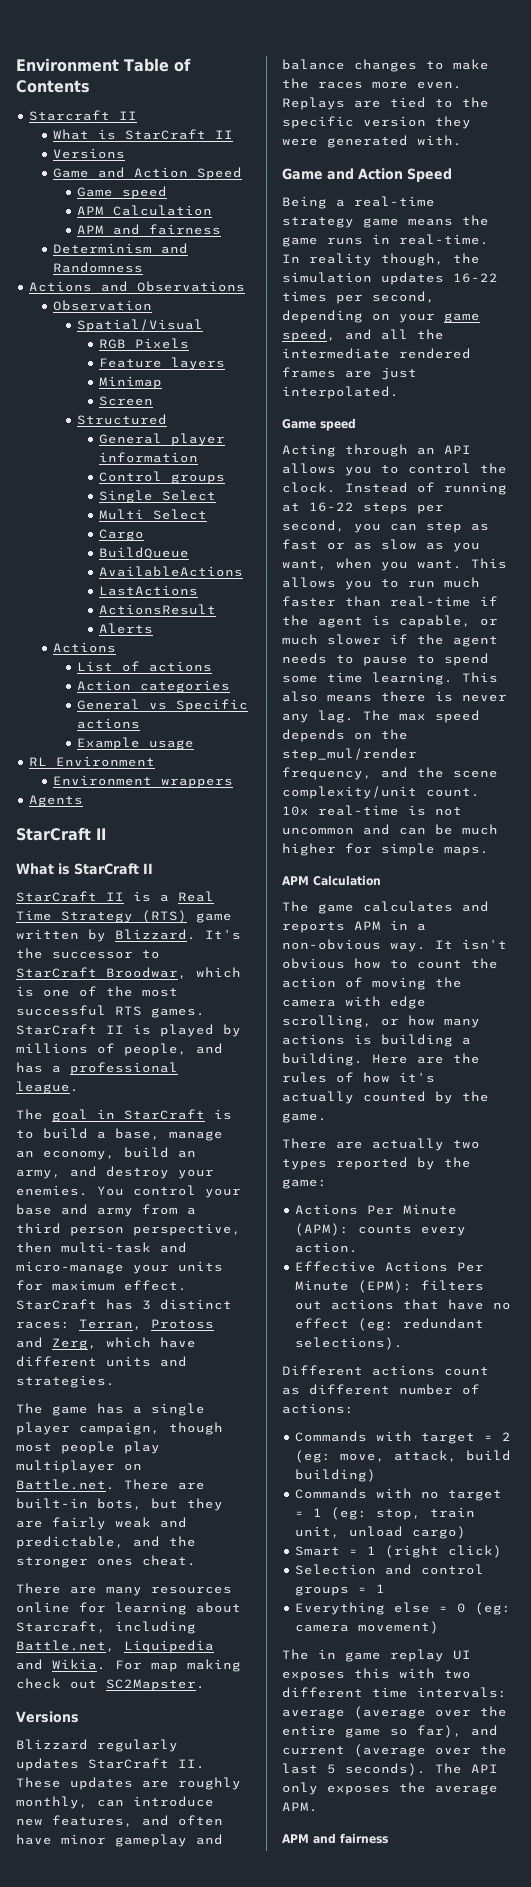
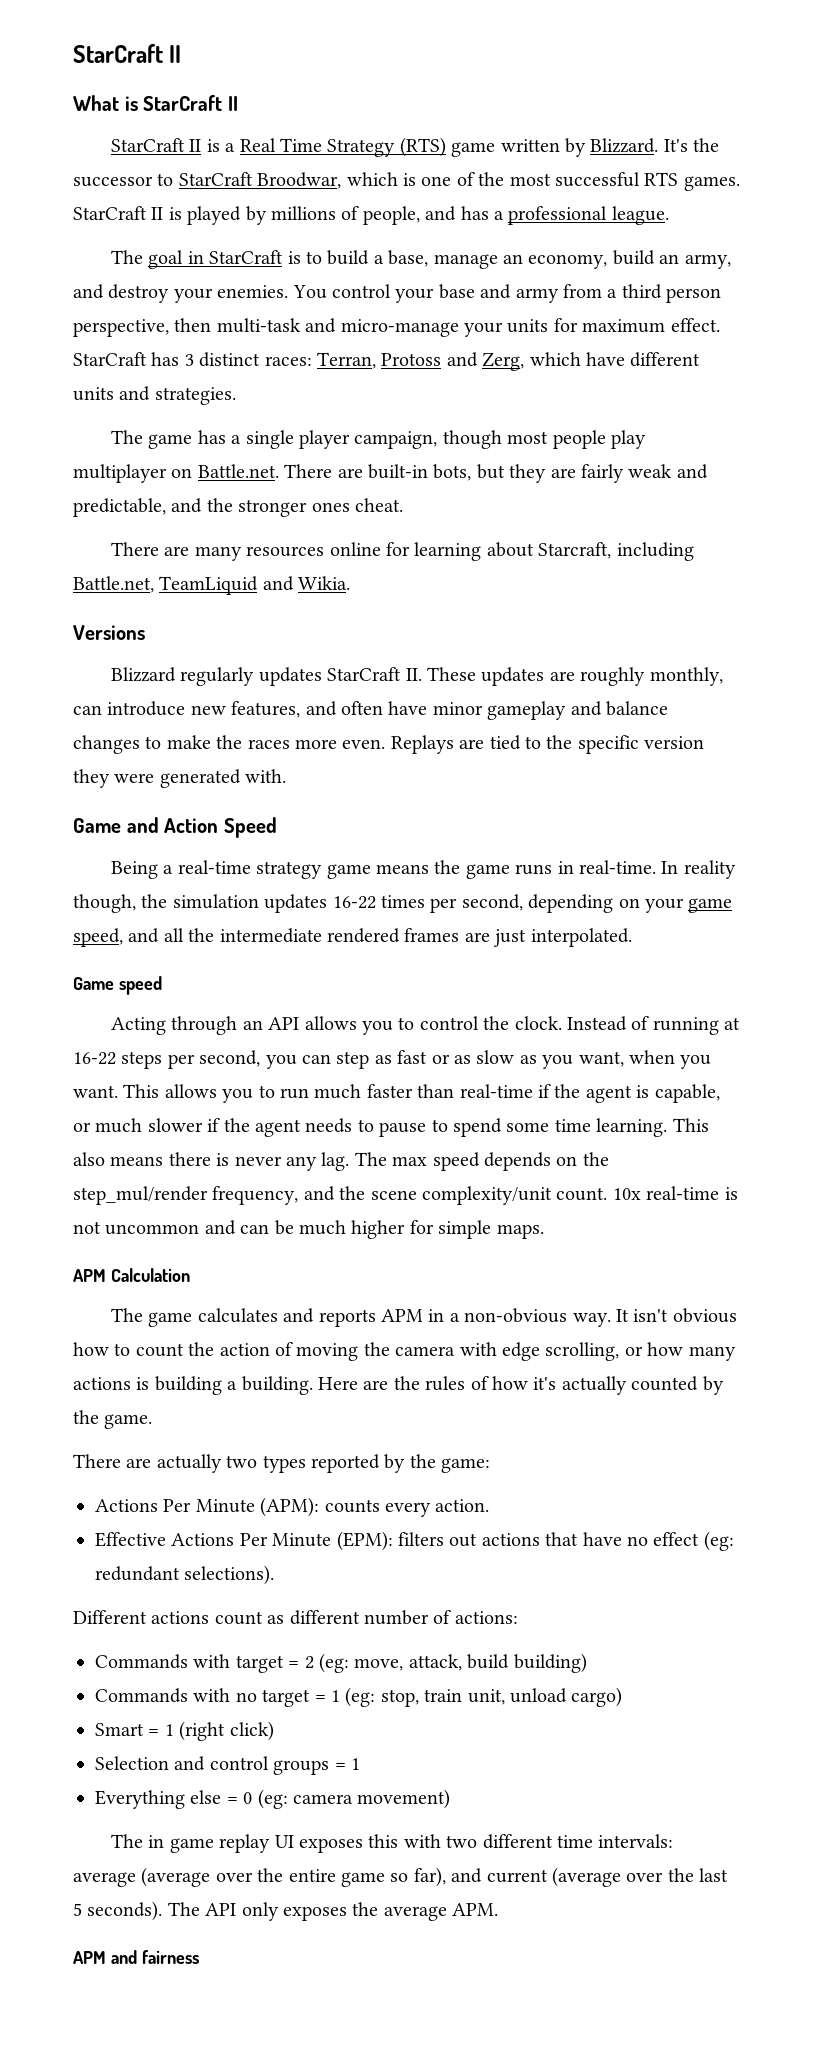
- Environment Table of Contents
- Starcraft II
- What is StarCraft II
- Versions
- Game and Action Speed
- Game speed
- APM Calculation
- APM and fairness
- Determinism and Randomness
- Actions and Observations
- Observation
- Spatial/Visual
- RGB Pixels
- Feature layers
- Minimap
- Screen
- Structured
- General player information
- Control groups
- Single Select
- Multi Select
- Cargo
- BuildQueue
- AvailableActions
- LastActions
- ActionsResult
- Alerts
- Actions
- List of actions
- Action categories
- General vs Specific actions
- Example usage
- RL Environment
- Environment wrappers
- Agents
- There are many resources online for learning about Starcraft, including Battle.net, Liquipedia and Wikia. For map making check out SC2Mapster.
+ There are many resources online for learning about Starcraft, including Battle.net, TeamLiquid and Wikia.

